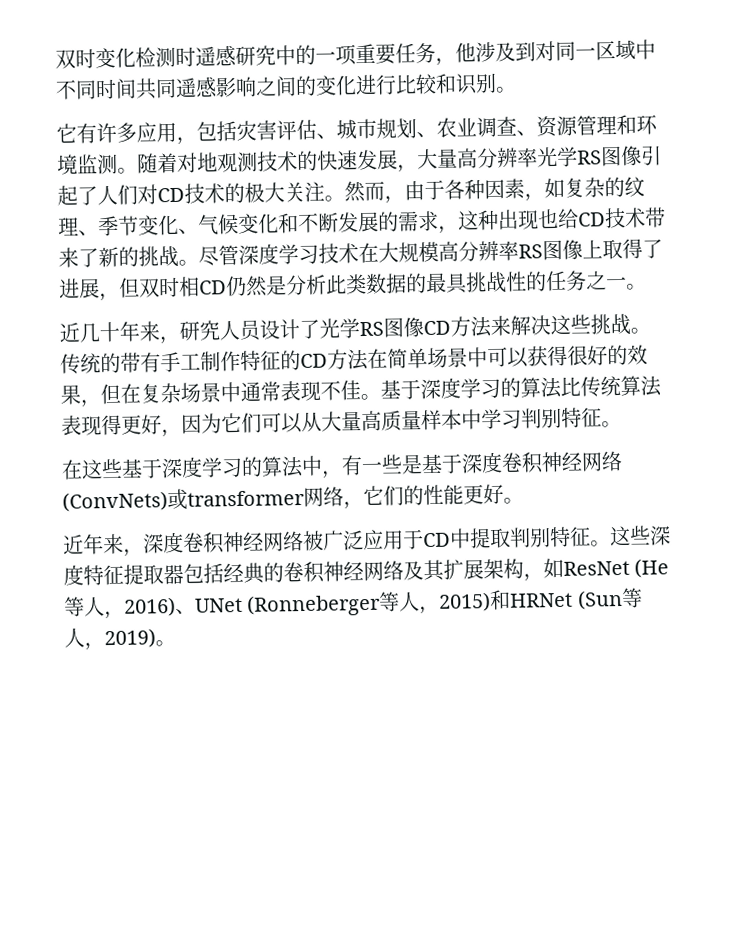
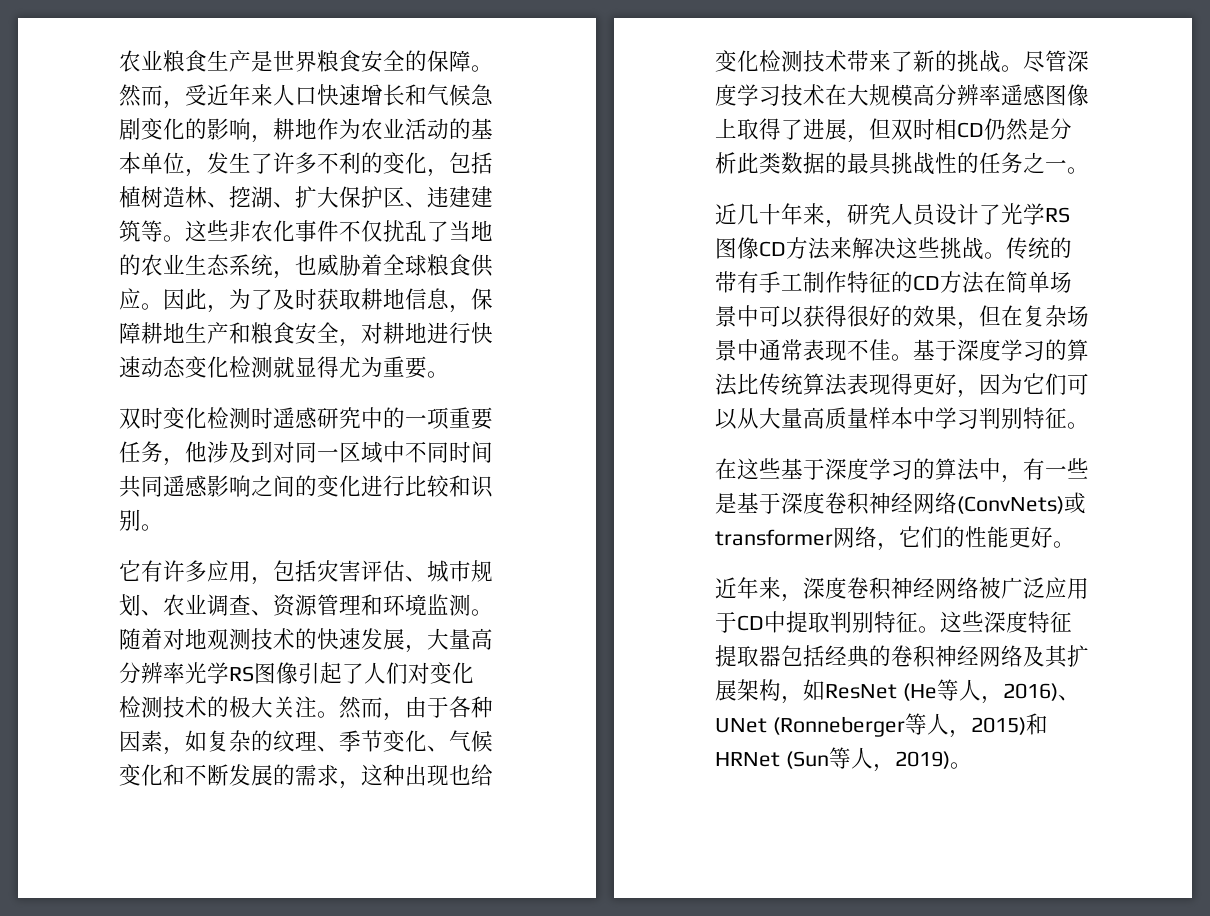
+ 农业粮食生产是世界粮食安全的保障。然而，受近年来人口快速增长和气候急剧变化的影响，耕地作为农业活动的基本单位，发生了许多不利的变化，包括植树造林、挖湖、扩大保护区、违建建筑等。这些非农化事件不仅扰乱了当地的农业生态系统，也威胁着全球粮食供应。因此，为了及时获取耕地信息，保障耕地生产和粮食安全，对耕地进行快速动态变化检测就显得尤为重要。
- 随着对地观测技术的快速发展，大量高分辨率光学RS图像引起了人们对CD技术的极大关注。
+ 随着对地观测技术的快速发展，大量高分辨率光学RS图像引起了人们对变化检测技术的极大关注。
- 然而，由于各种因素，如复杂的纹理、季节变化、气候变化和不断发展的需求，这种出现也给CD技术带来了新的挑战。
+ 然而，由于各种因素，如复杂的纹理、季节变化、气候变化和不断发展的需求，这种出现也给变化检测技术带来了新的挑战。
- 尽管深度学习技术在大规模高分辨率RS图像上取得了进展，但双时相CD仍然是分析此类数据的最具挑战性的任务之一。
+ 尽管深度学习技术在大规模高分辨率遥感图像上取得了进展，但双时相CD仍然是分析此类数据的最具挑战性的任务之一。

